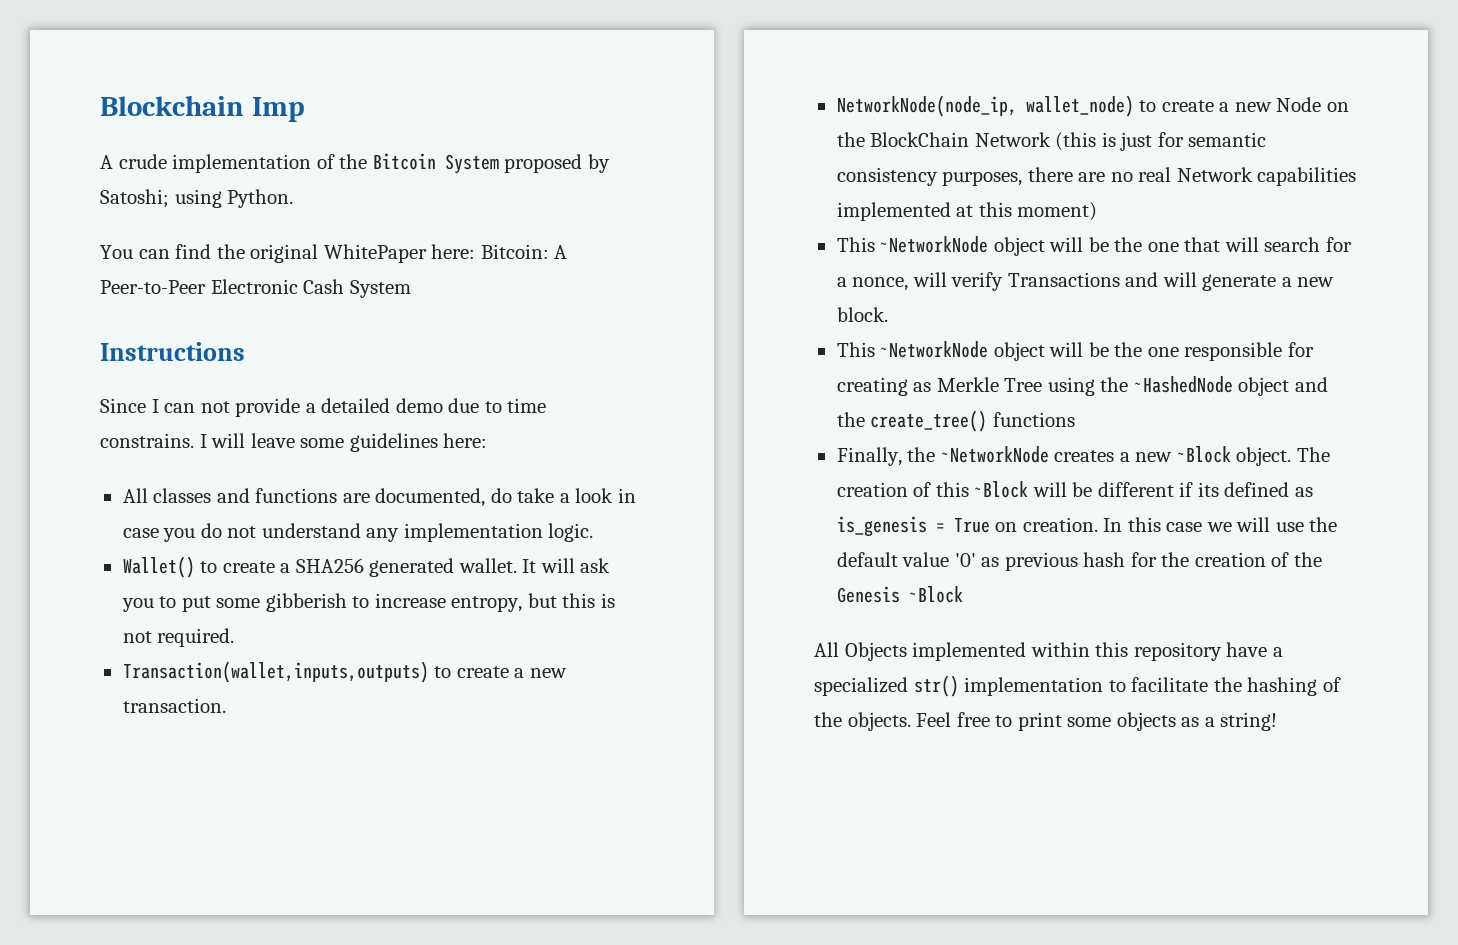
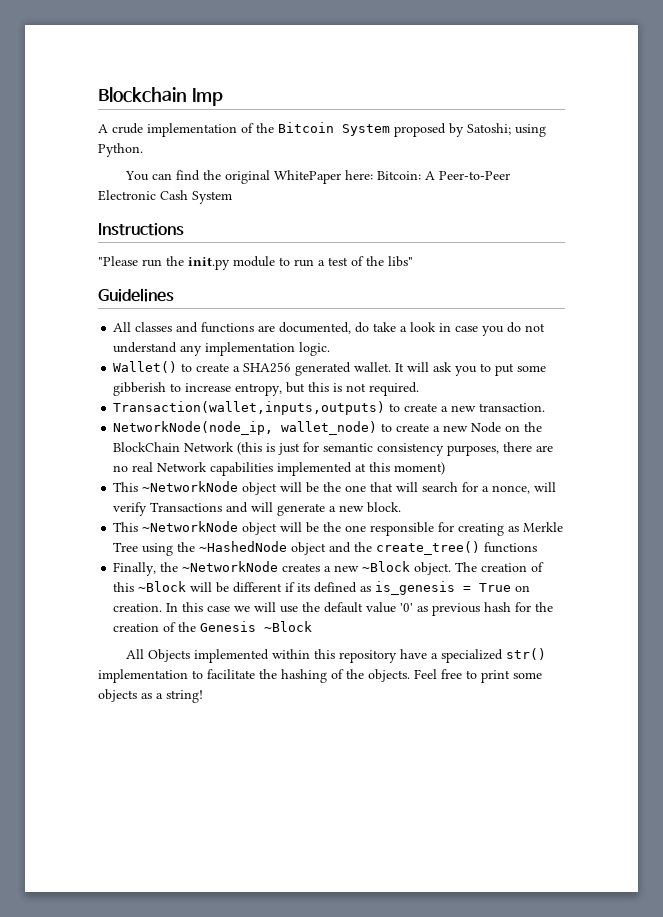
- Since I can not provide a detailed demo due to time constrains. I will leave some guidelines here:
+ "Please run the init.py module to run a test of the libs"
+ Guidelines

